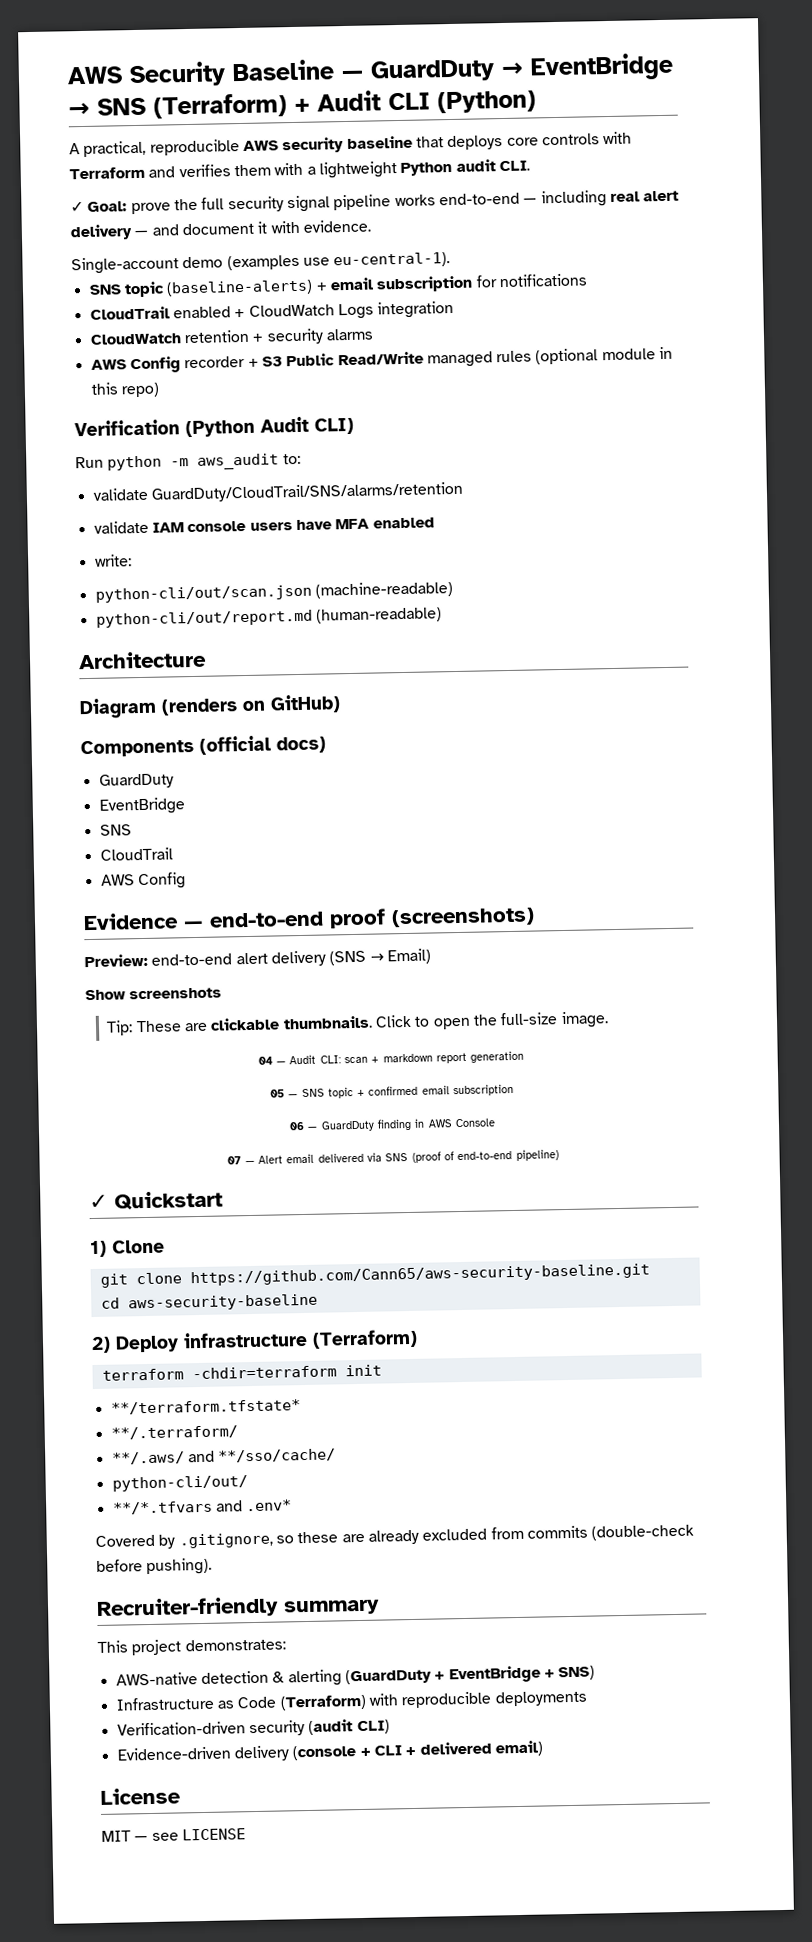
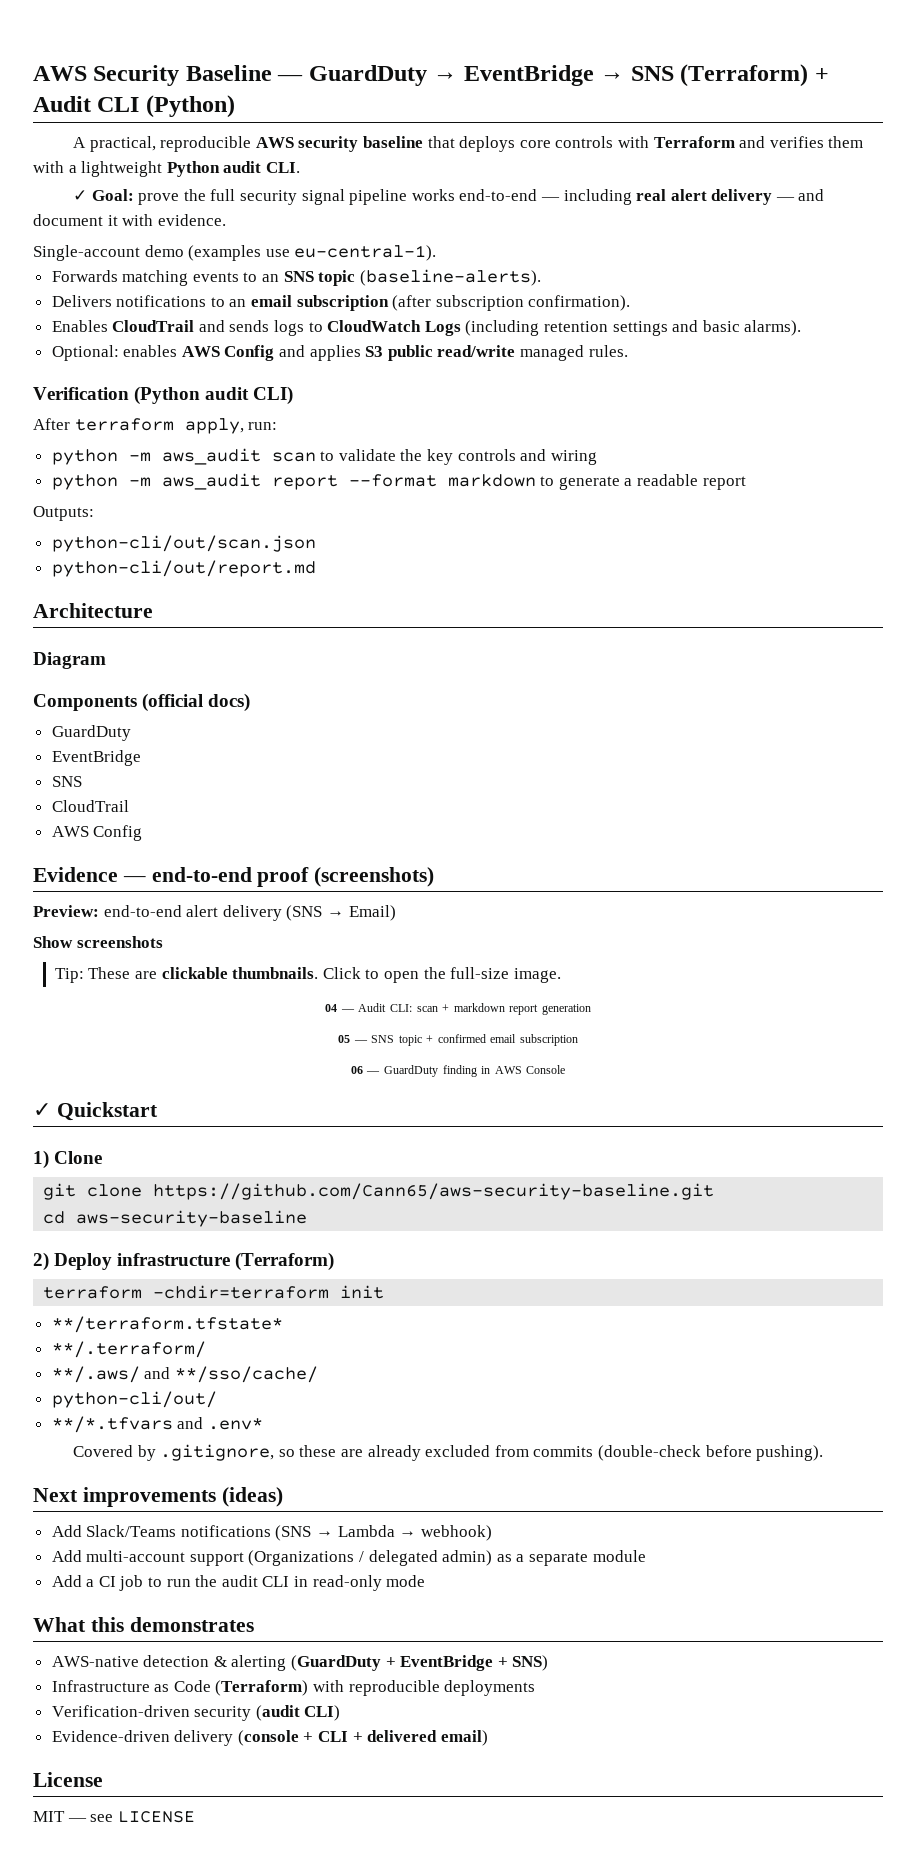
- SNS topic (baseline-alerts) + email subscription for notifications
- CloudTrail enabled + CloudWatch Logs integration
- CloudWatch retention + security alarms
- AWS Config recorder + S3 Public Read/Write managed rules (optional module in this repo)
+ Forwards matching events to an SNS topic (baseline-alerts).
+ Delivers notifications to an email subscription (after subscription confirmation).
+ Enables CloudTrail and sends logs to CloudWatch Logs (including retention settings and basic alarms).
+ Optional: enables AWS Config and applies S3 public read/write managed rules.
- Verification (Python Audit CLI)
- Run python -m aws_audit to:
- validate GuardDuty/CloudTrail/SNS/alarms/retention
- validate IAM console users have MFA enabled
- write:
+ Verification (Python audit CLI)
+ After terraform apply, run:
+ python -m aws_audit scan to validate the key controls and wiring
+ python -m aws_audit report --format markdown to generate a readable report
+ Outputs:
- python-cli/out/scan.json (machine-readable)
+ python-cli/out/scan.json
- python-cli/out/report.md (human-readable)
+ python-cli/out/report.md
- Diagram (renders on GitHub)
+ Diagram
- 07 — Alert email delivered via SNS (proof of end-to-end pipeline)
- Recruiter-friendly summary
- This project demonstrates:
+ Next improvements (ideas)
+ Add Slack/Teams notifications (SNS → Lambda → webhook)
+ Add multi-account support (Organizations / delegated admin) as a separate module
+ Add a CI job to run the audit CLI in read-only mode
+ What this demonstrates

